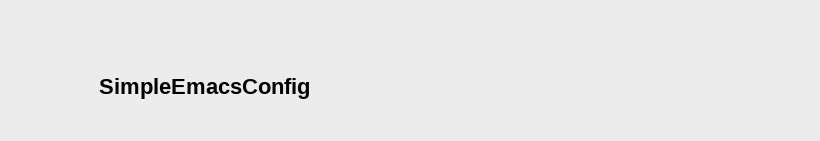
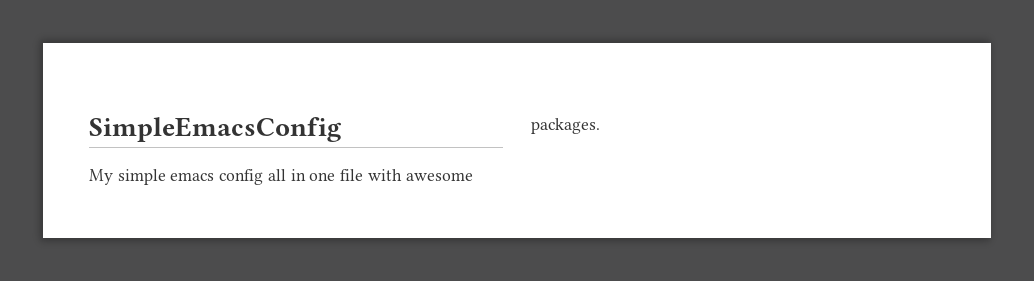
+ My simple emacs config all in one file with awesome packages.

